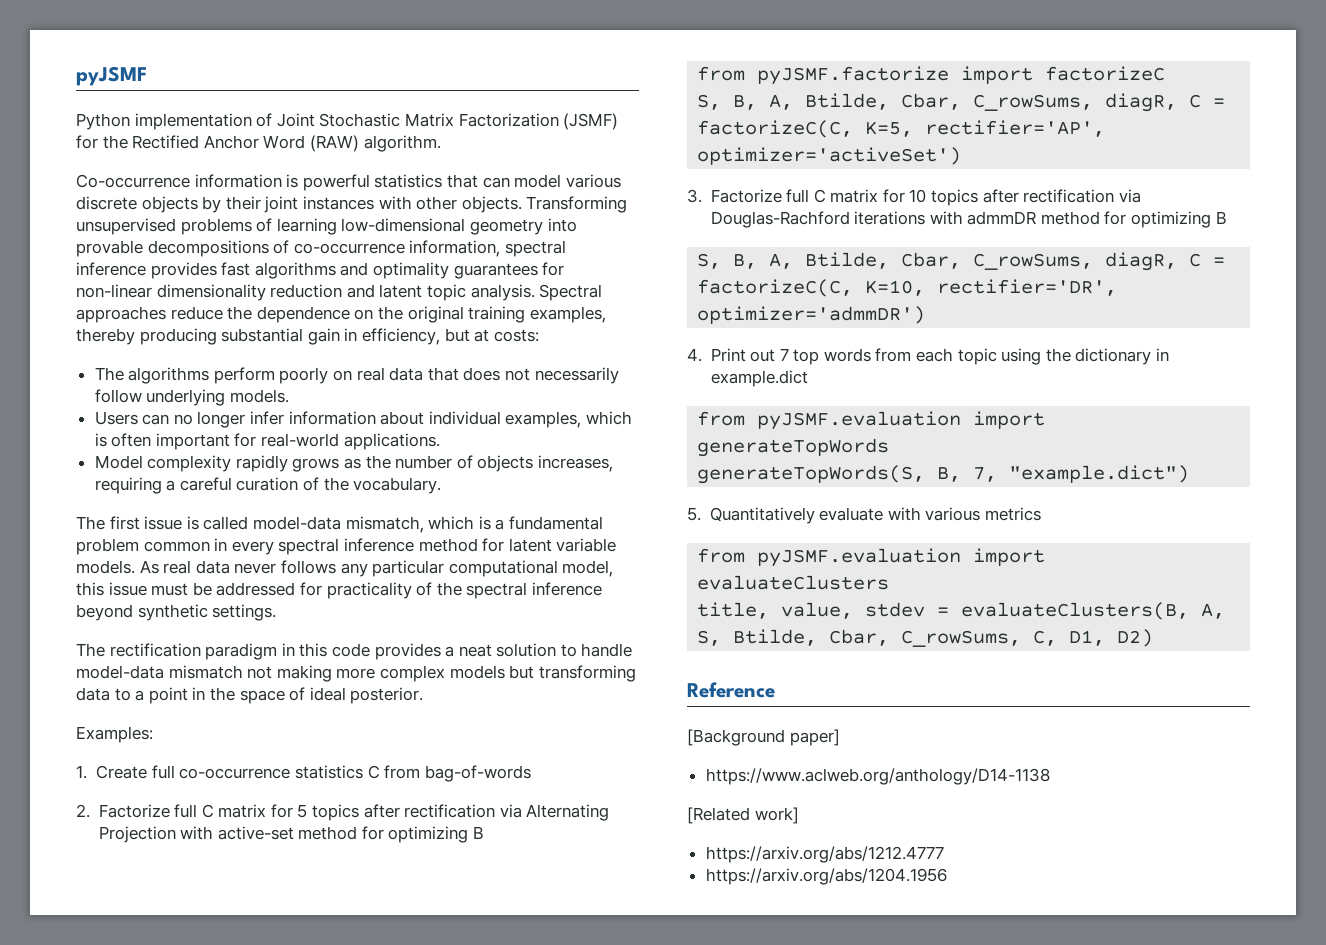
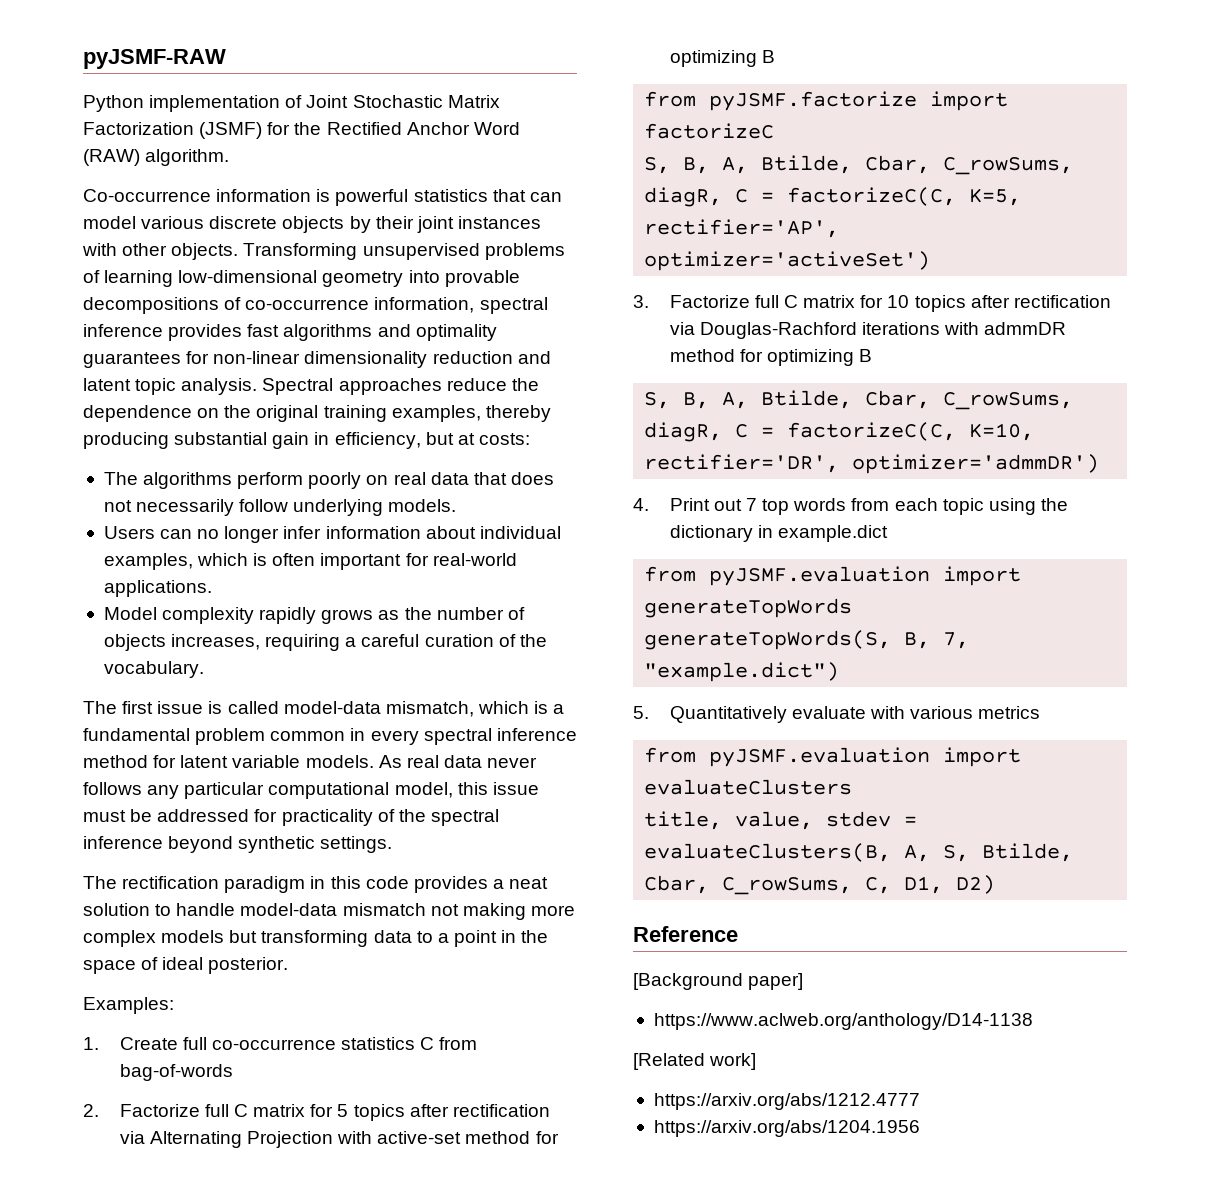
- pyJSMF
+ pyJSMF-RAW

